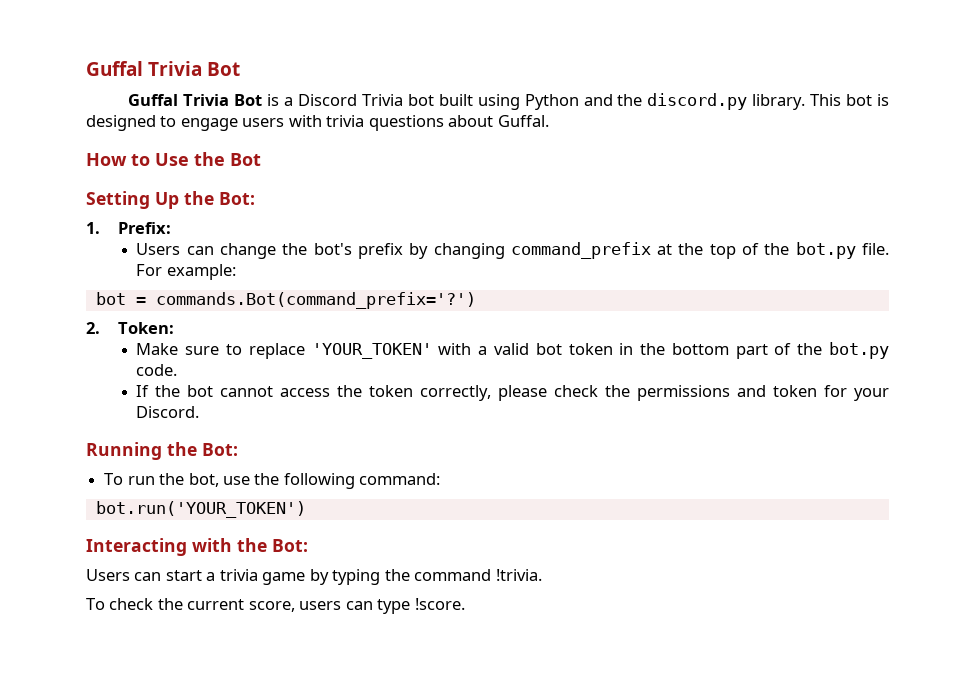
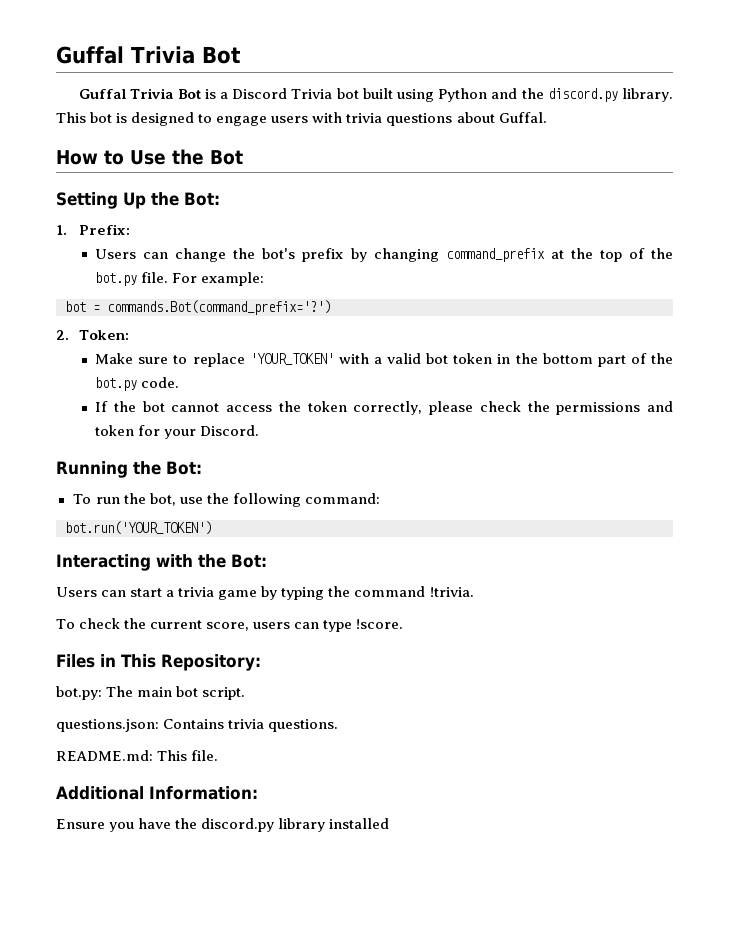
+ Files in This Repository:
+ bot.py: The main bot script.
+ questions.json: Contains trivia questions.
+ README.md: This file.
+ Additional Information:
+ Ensure you have the discord.py library installed

